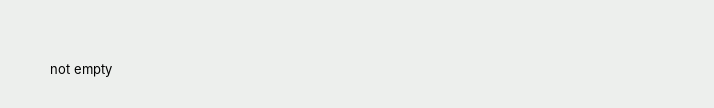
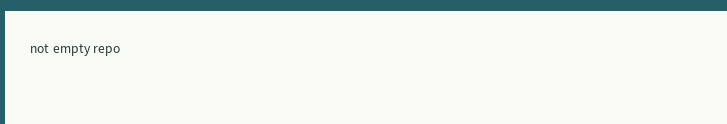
- not empty
+ not empty repo

